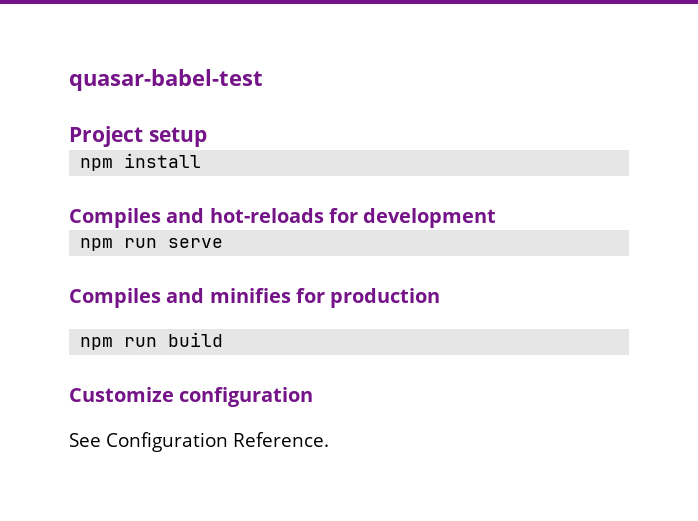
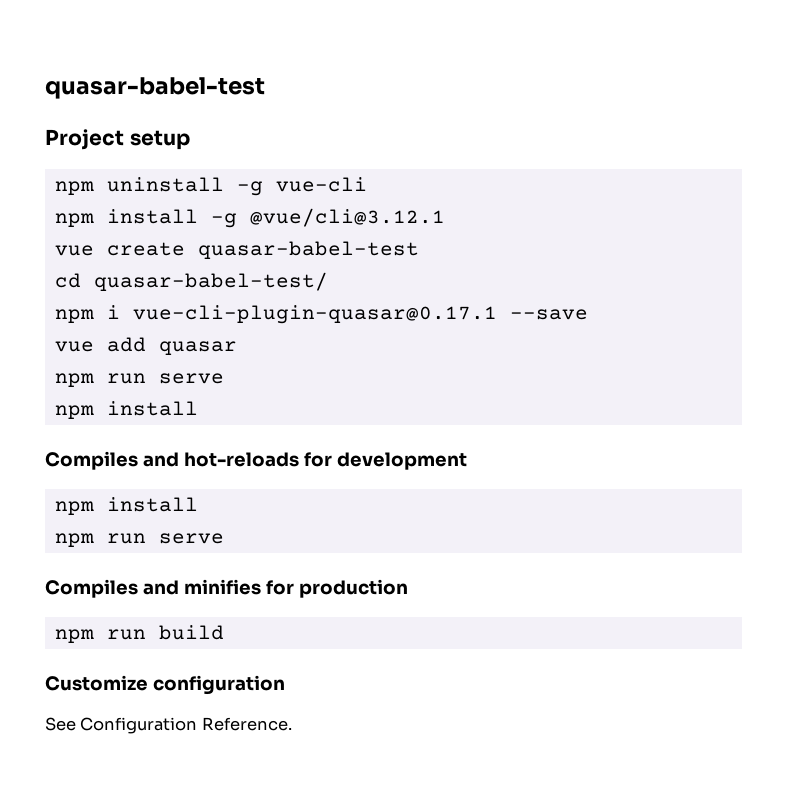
+ npm uninstall -g vue-cli
+ npm install -g @vue/cli@3.12.1
+ vue create quasar-babel-test
+ cd quasar-babel-test/
+ npm i vue-cli-plugin-quasar@0.17.1 --save
+ vue add quasar
+ npm run serve
  Compiles and hot-reloads for development
+ npm install

